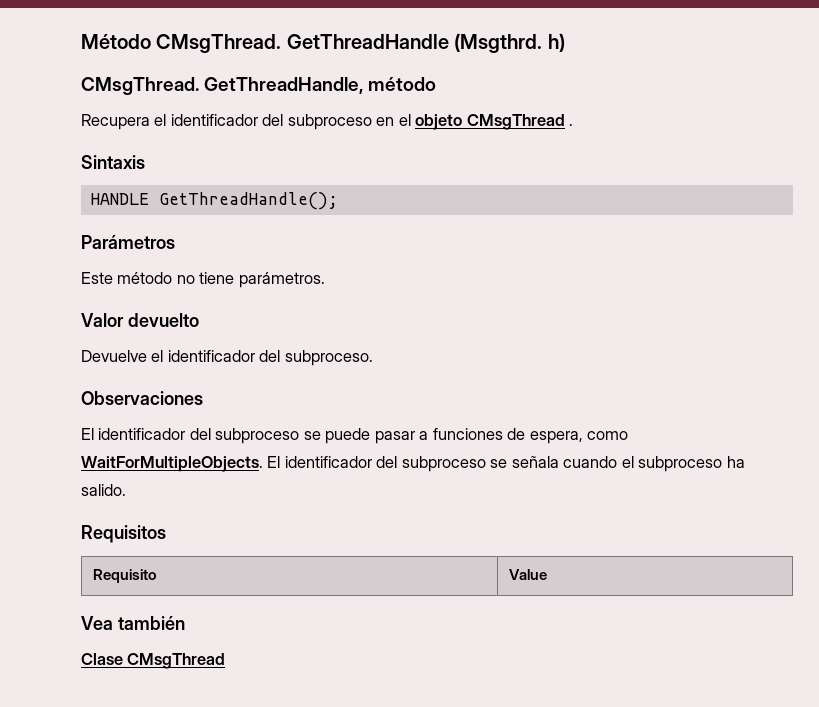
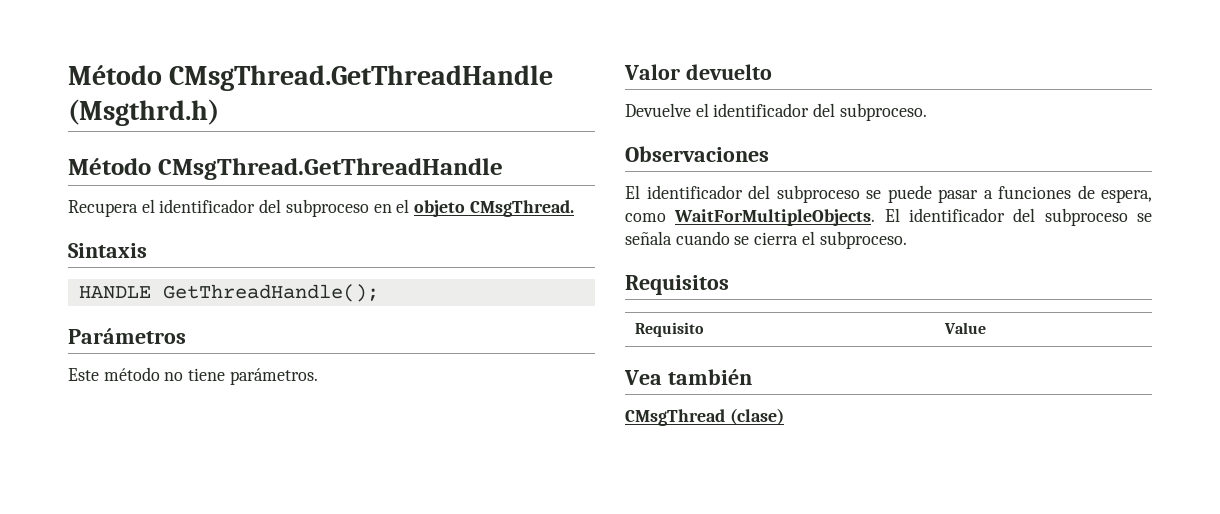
- Método CMsgThread. GetThreadHandle (Msgthrd. h)
- CMsgThread. GetThreadHandle, método
+ Método CMsgThread.GetThreadHandle (Msgthrd.h)
+ Método CMsgThread.GetThreadHandle
- Recupera el identificador del subproceso en el objeto CMsgThread .
+ Recupera el identificador del subproceso en el objeto CMsgThread.
- El identificador del subproceso se señala cuando el subproceso ha salido.
+ El identificador del subproceso se señala cuando se cierra el subproceso.
- Clase CMsgThread
+ CMsgThread (clase)

